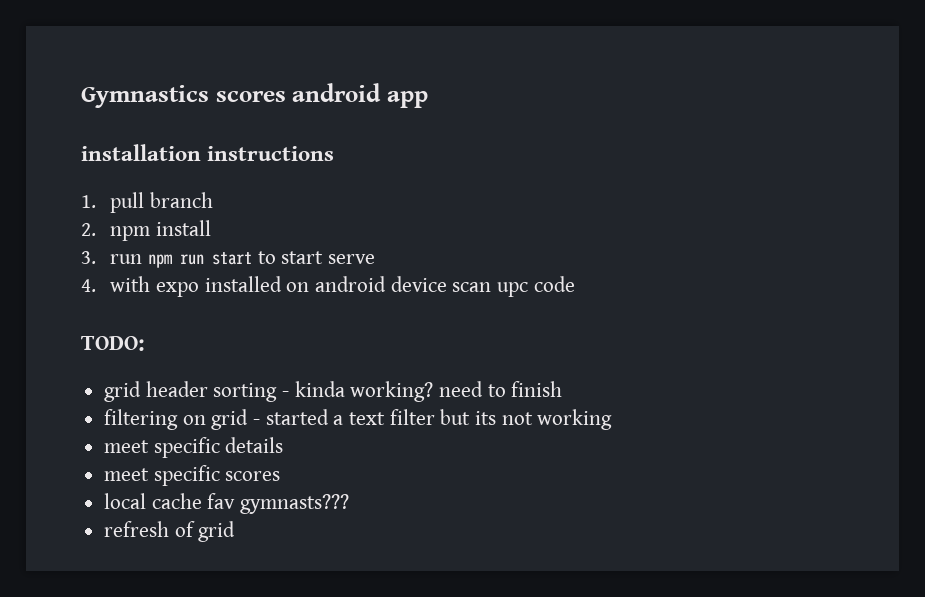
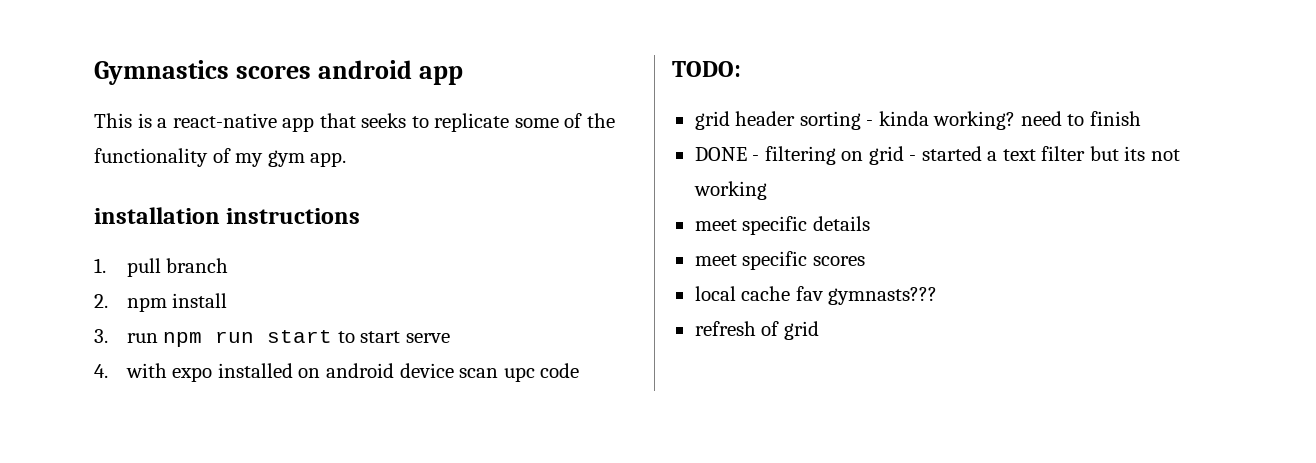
+ This is a react-native app that seeks to replicate some of the functionality of my gym app.
- filtering on grid - started a text filter but its not working
+ DONE - filtering on grid - started a text filter but its not working

